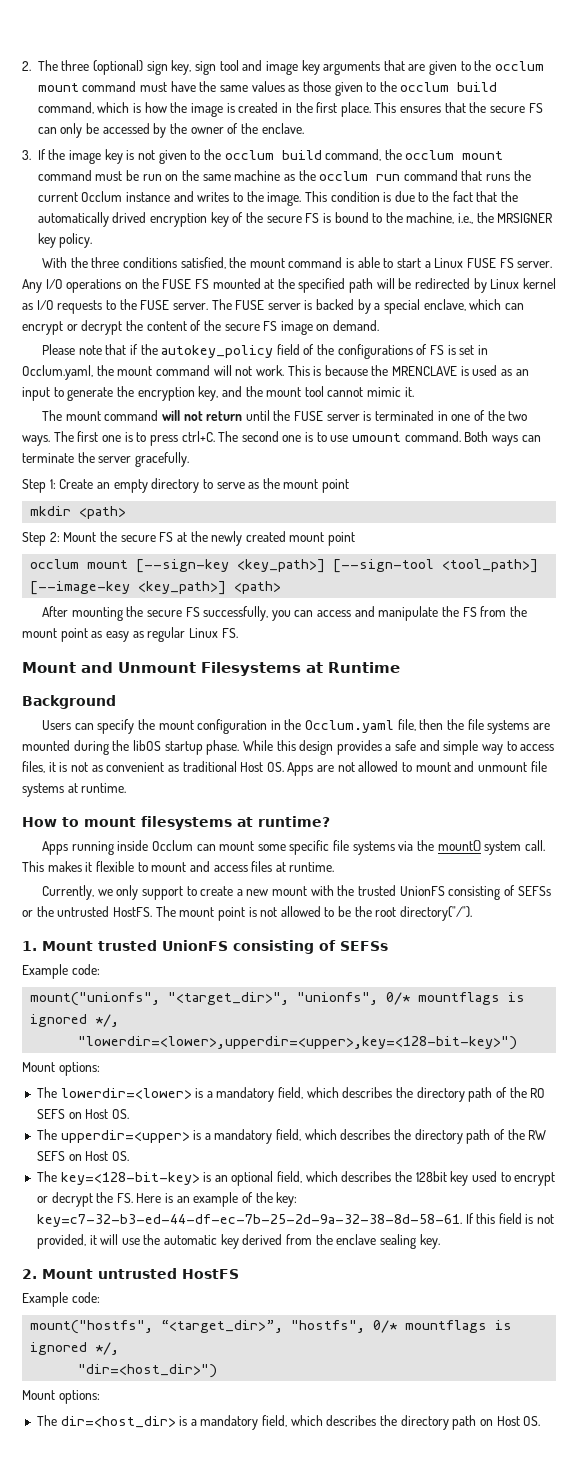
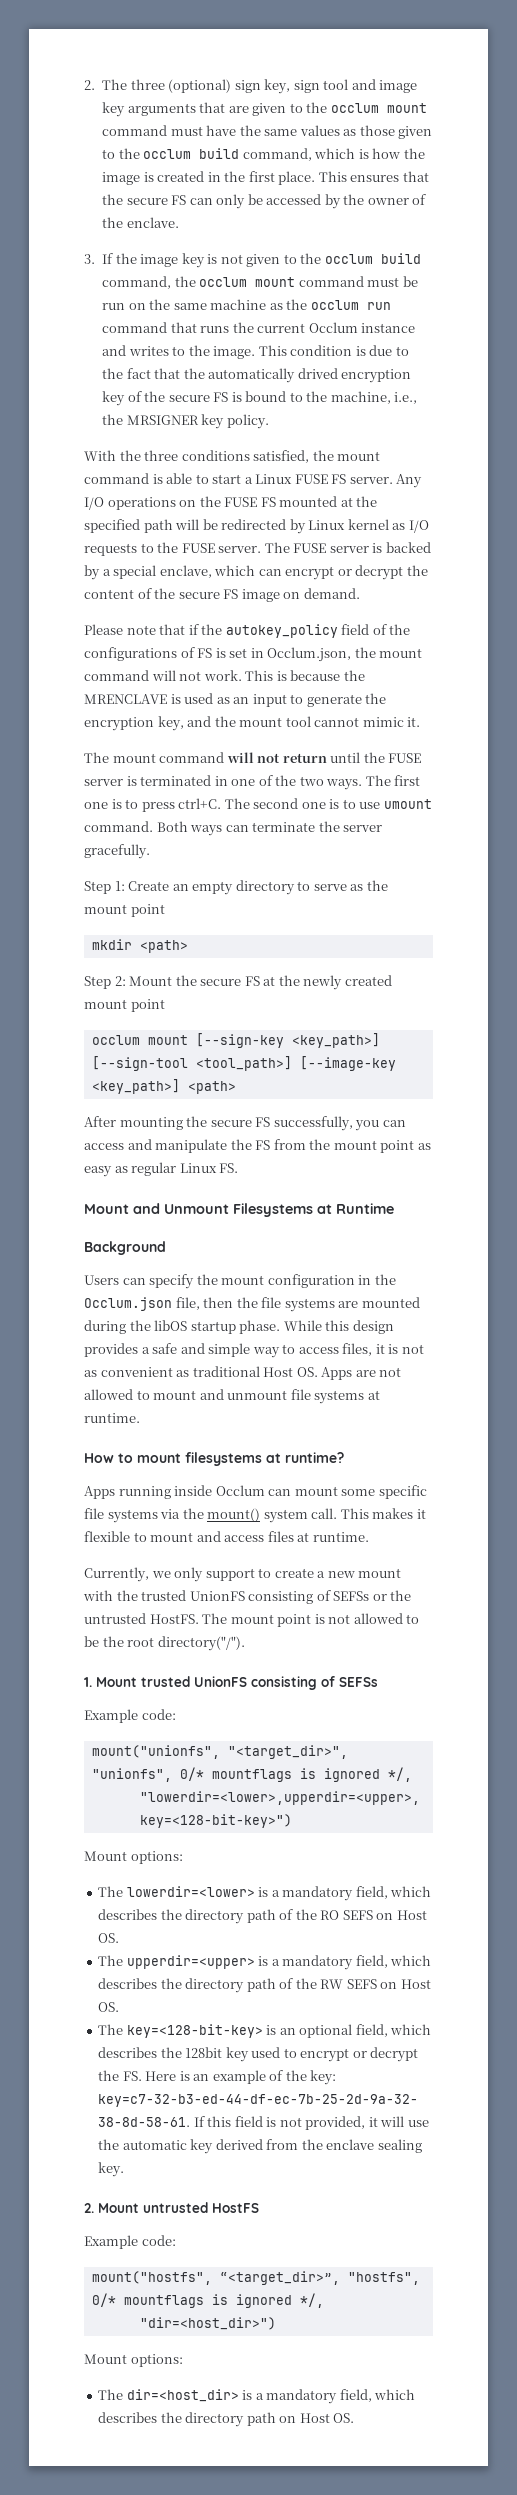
- Please note that if the autokey_policy field of the configurations of FS is set in Occlum.yaml, the mount command will not work.
+ Please note that if the autokey_policy field of the configurations of FS is set in Occlum.json, the mount command will not work.
- Users can specify the mount configuration in the Occlum.yaml file, then the file systems are mounted during the libOS startup phase.
+ Users can specify the mount configuration in the Occlum.json file, then the file systems are mounted during the libOS startup phase.

